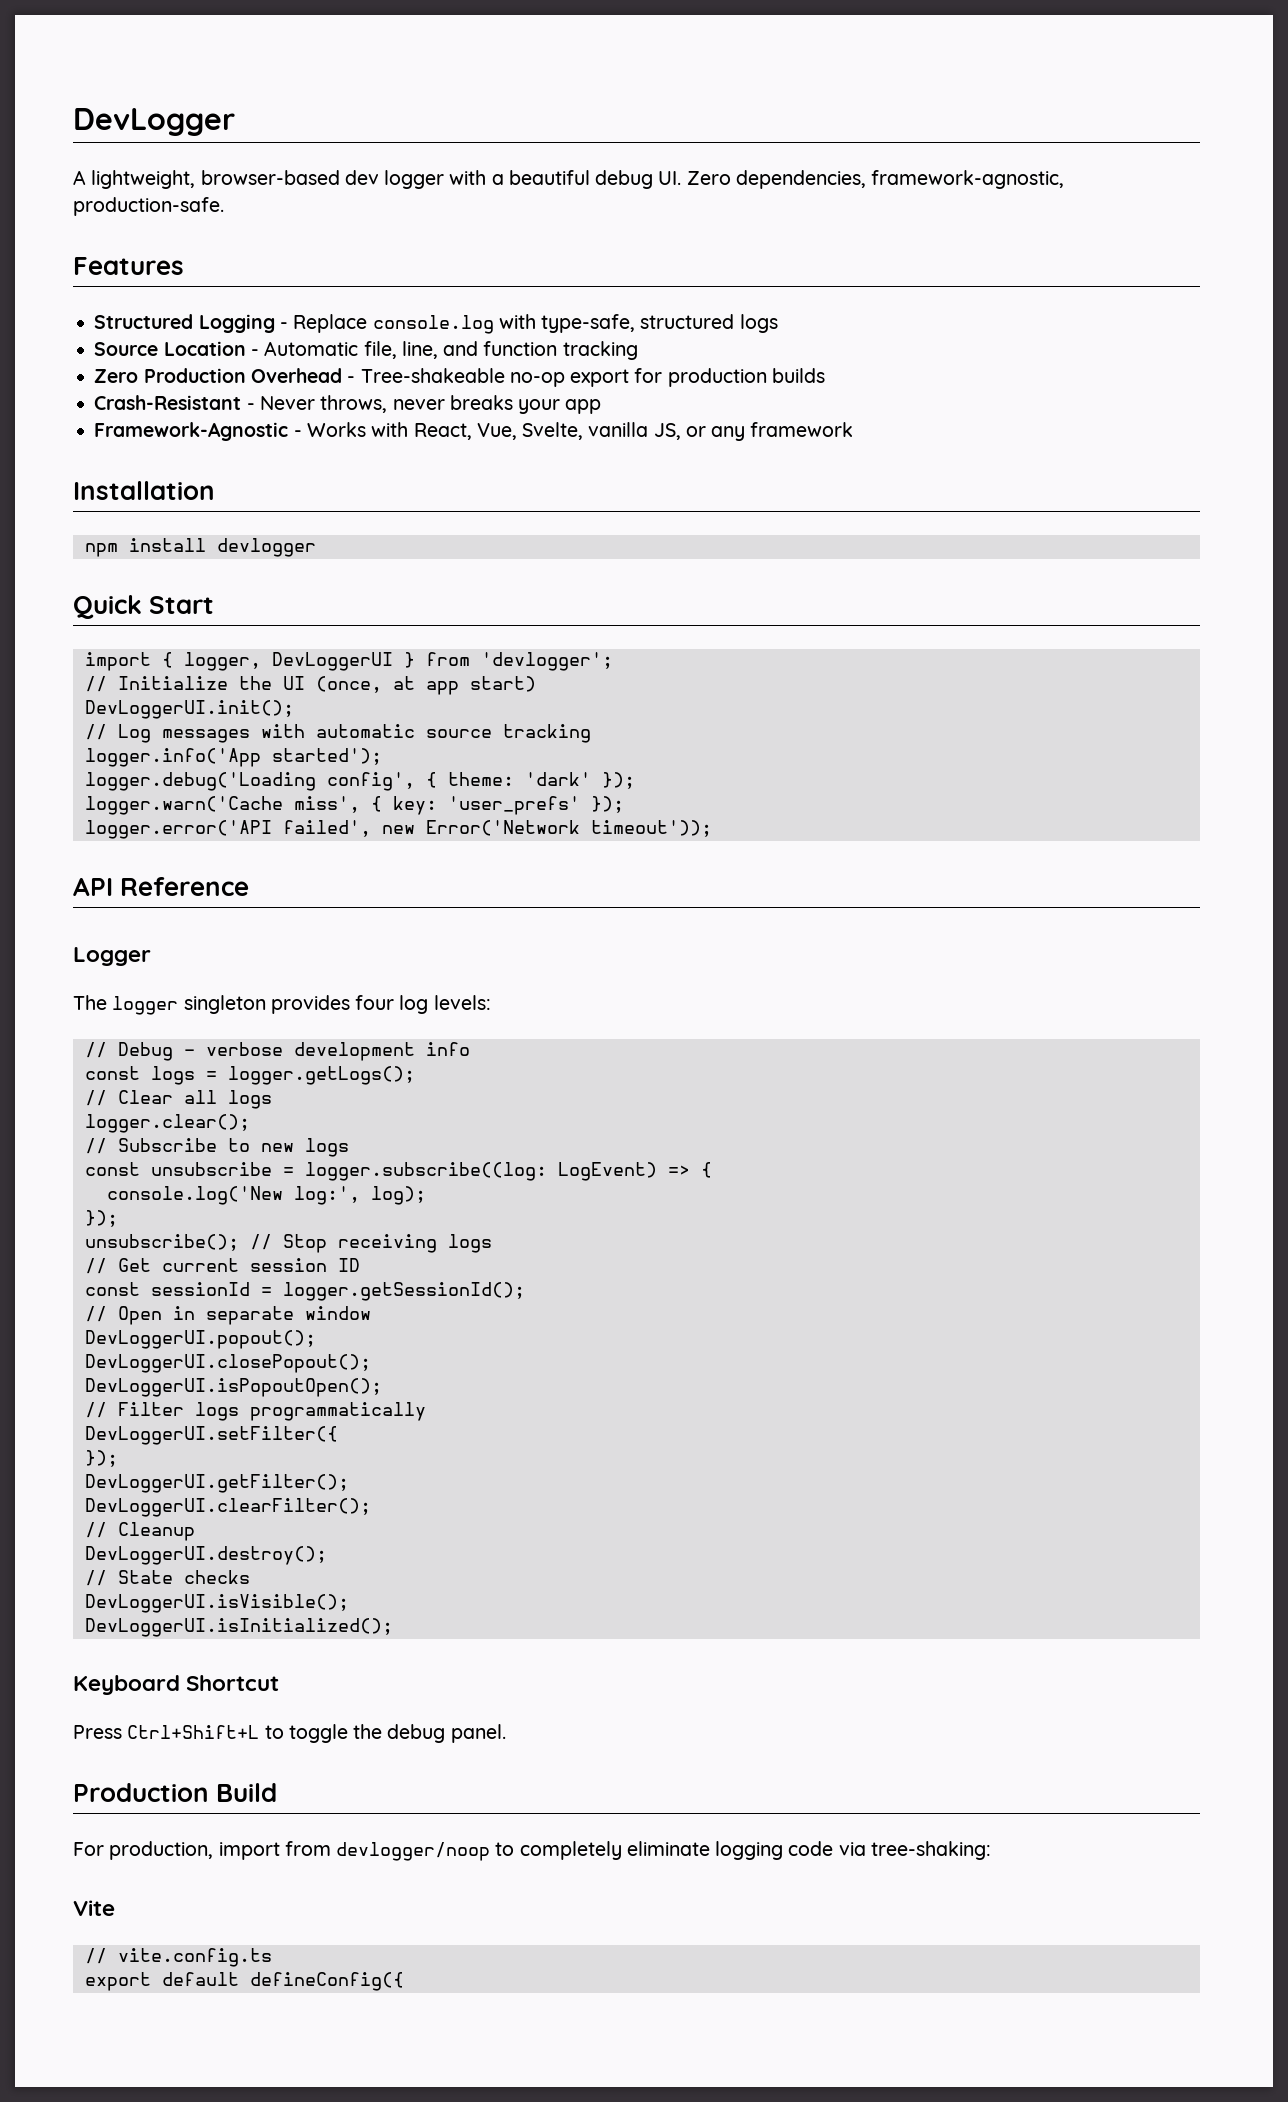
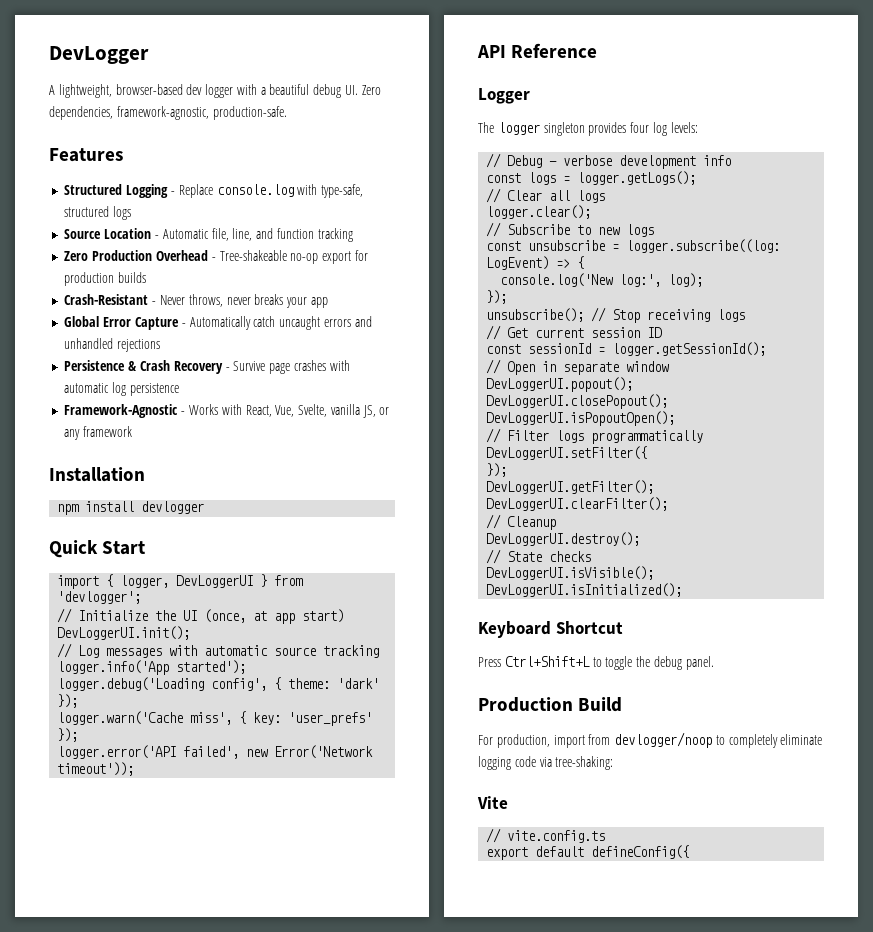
+ Global Error Capture - Automatically catch uncaught errors and unhandled rejections
+ Persistence & Crash Recovery - Survive page crashes with automatic log persistence

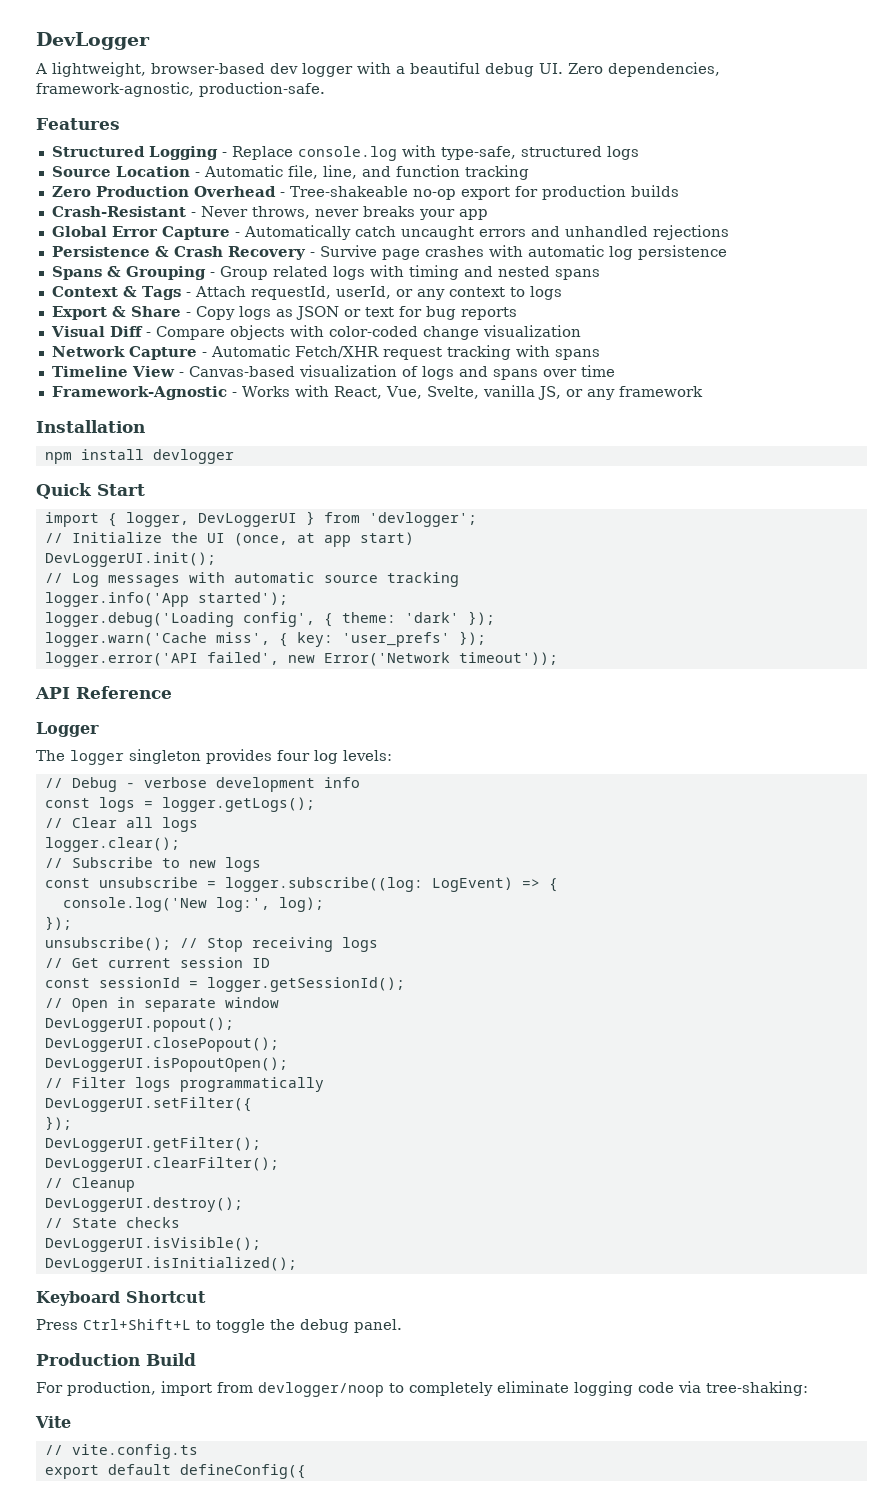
+ Spans & Grouping - Group related logs with timing and nested spans
+ Context & Tags - Attach requestId, userId, or any context to logs
+ Export & Share - Copy logs as JSON or text for bug reports
+ Visual Diff - Compare objects with color-coded change visualization
+ Network Capture - Automatic Fetch/XHR request tracking with spans
+ Timeline View - Canvas-based visualization of logs and spans over time

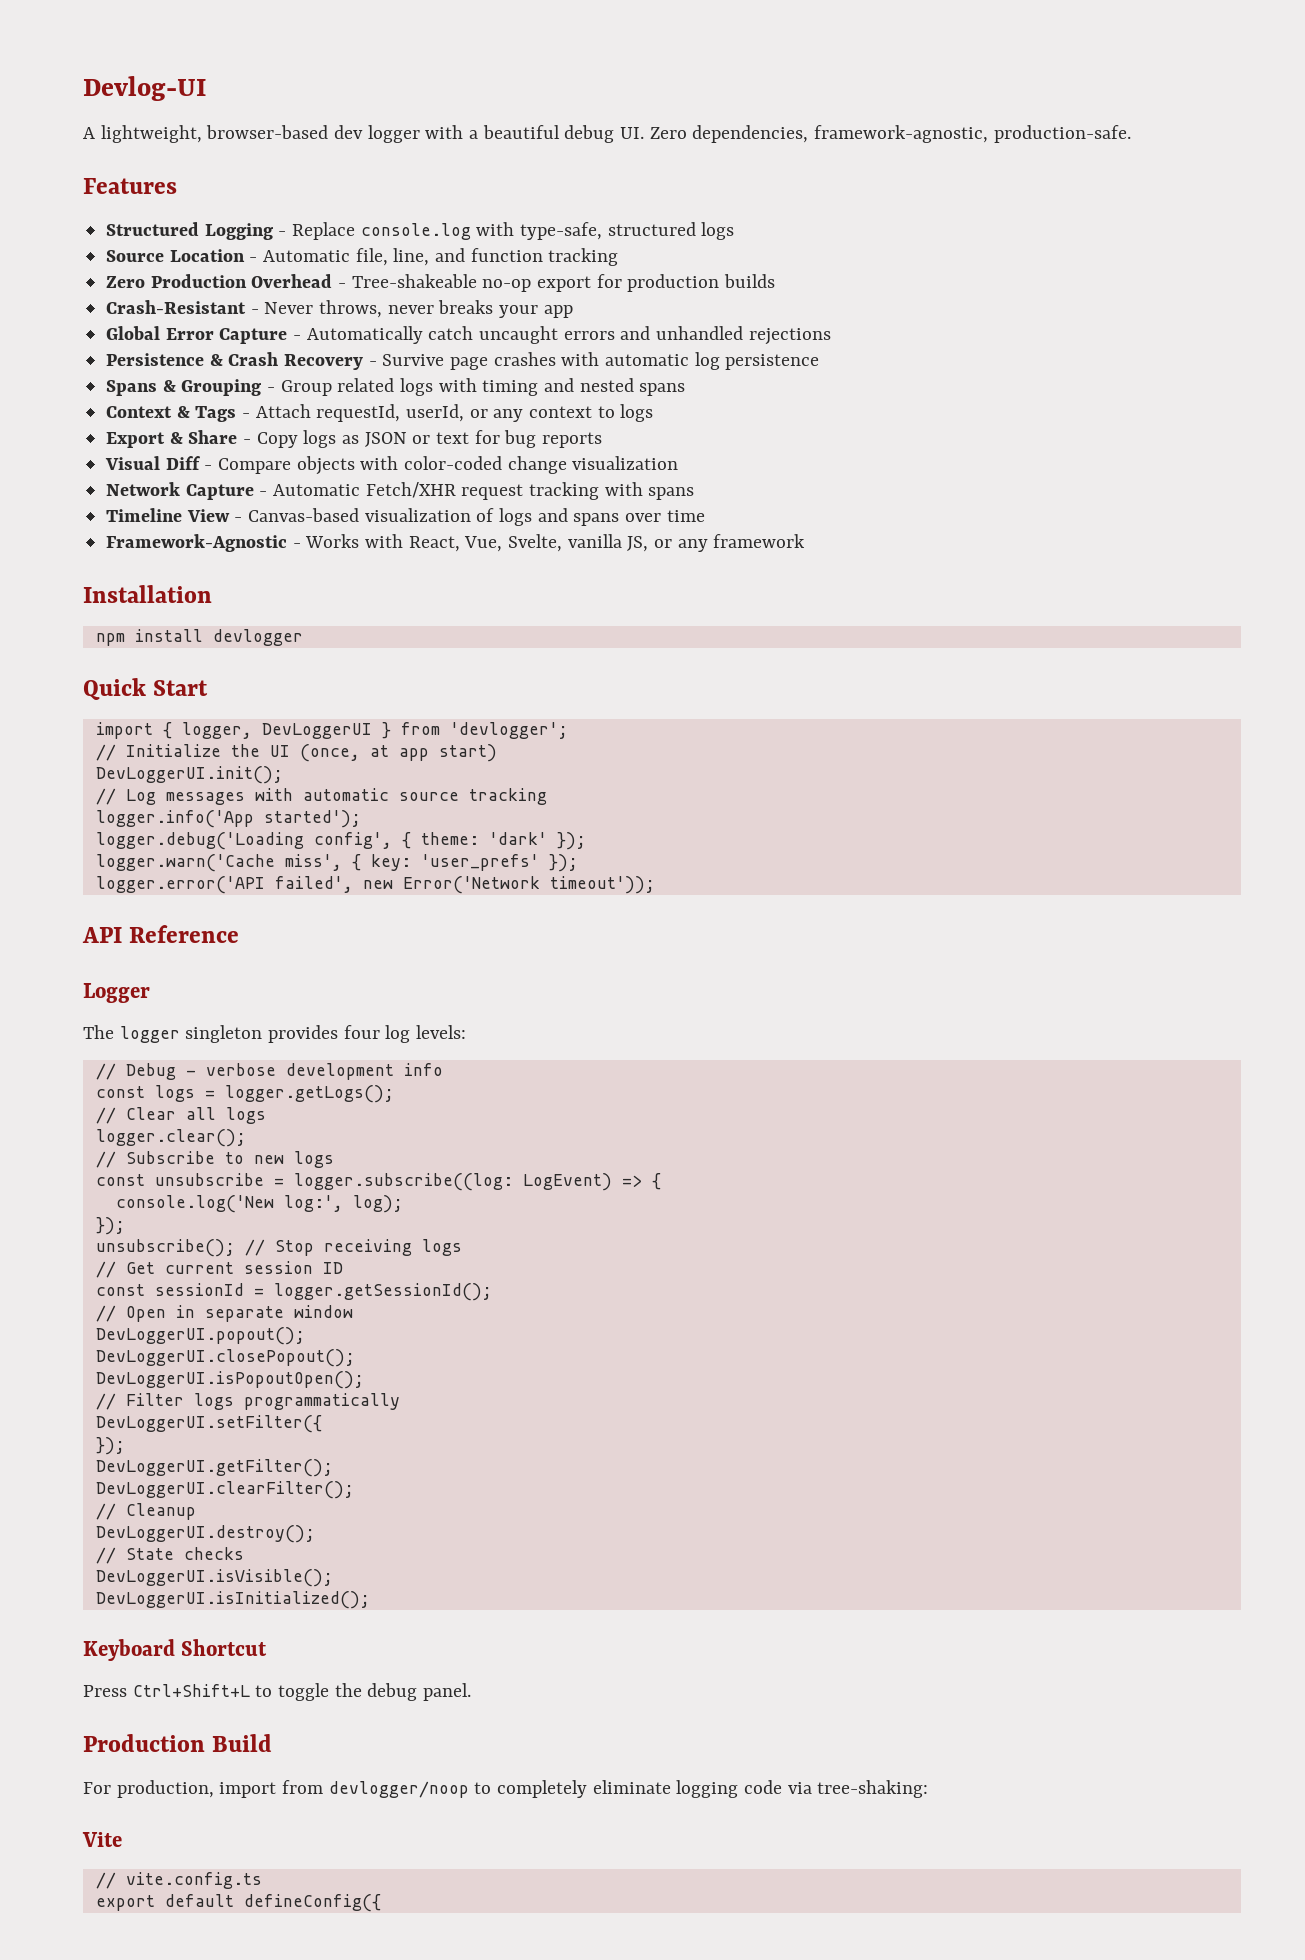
- DevLogger
+ Devlog-UI

